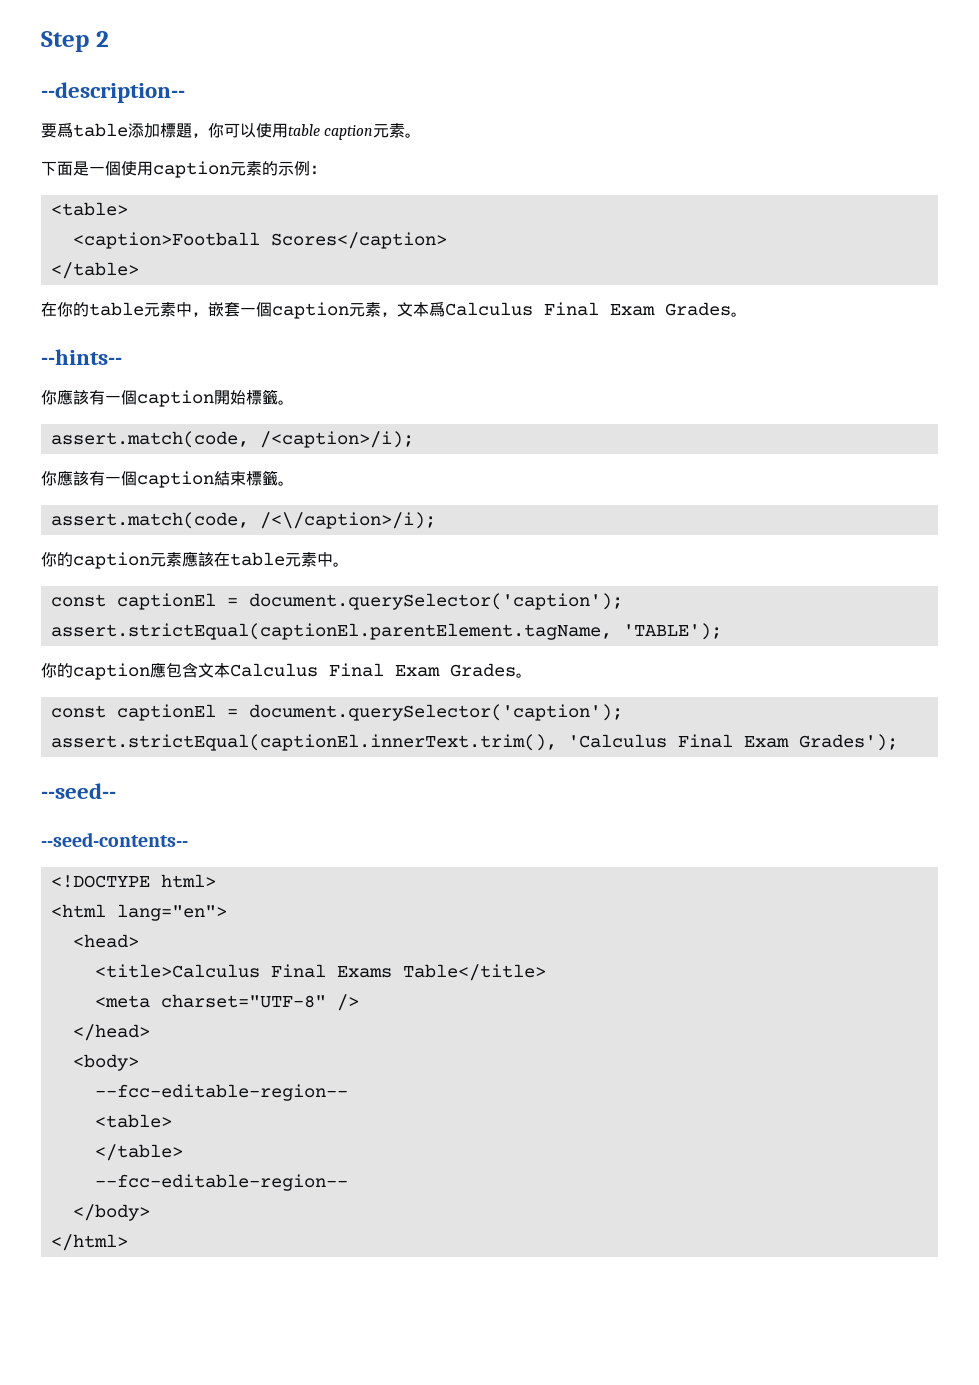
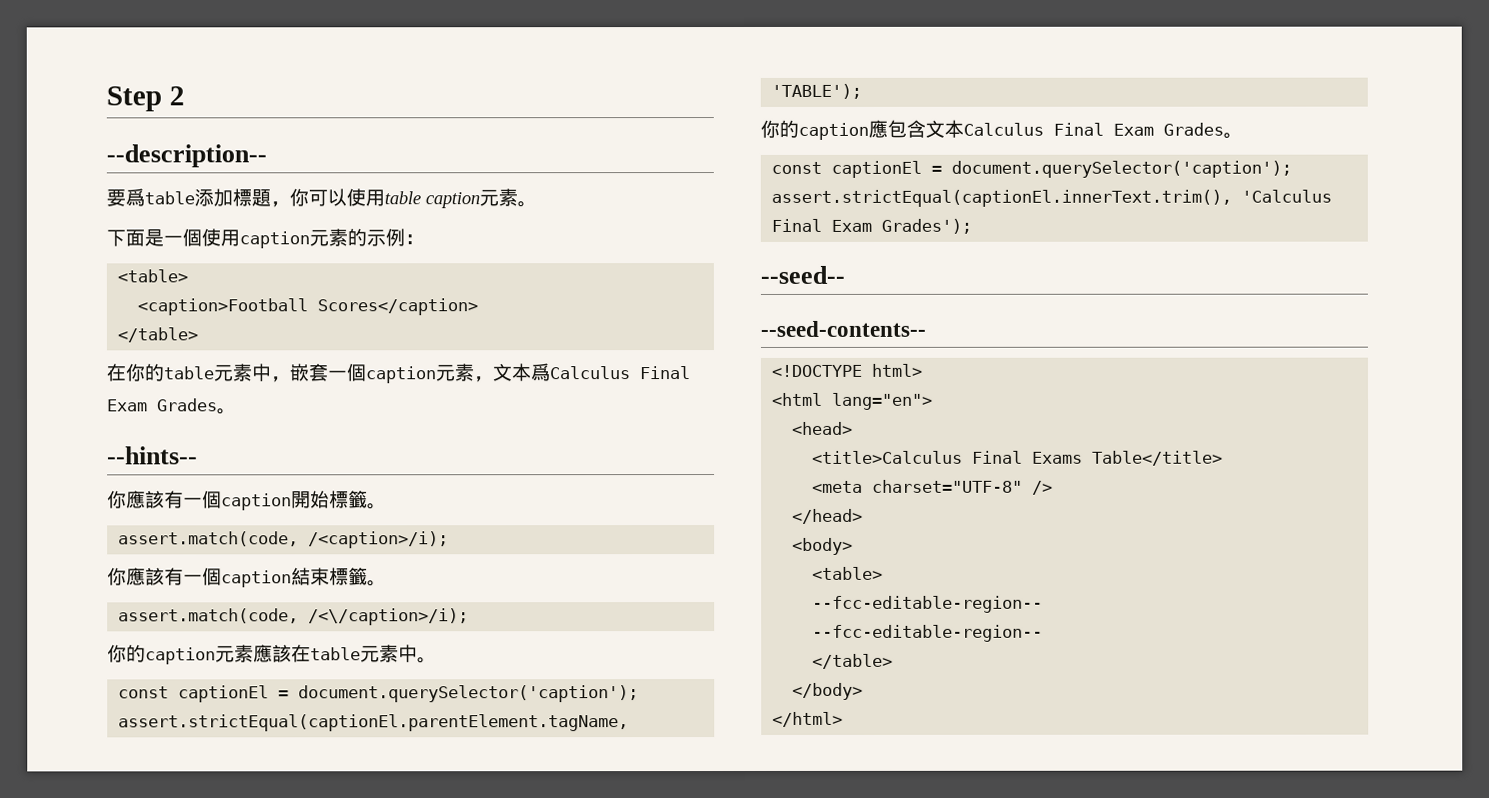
  <body>
+ <table>
  --fcc-editable-region--
- <table>
+ --fcc-editable-region--
  </table>
- --fcc-editable-region--

